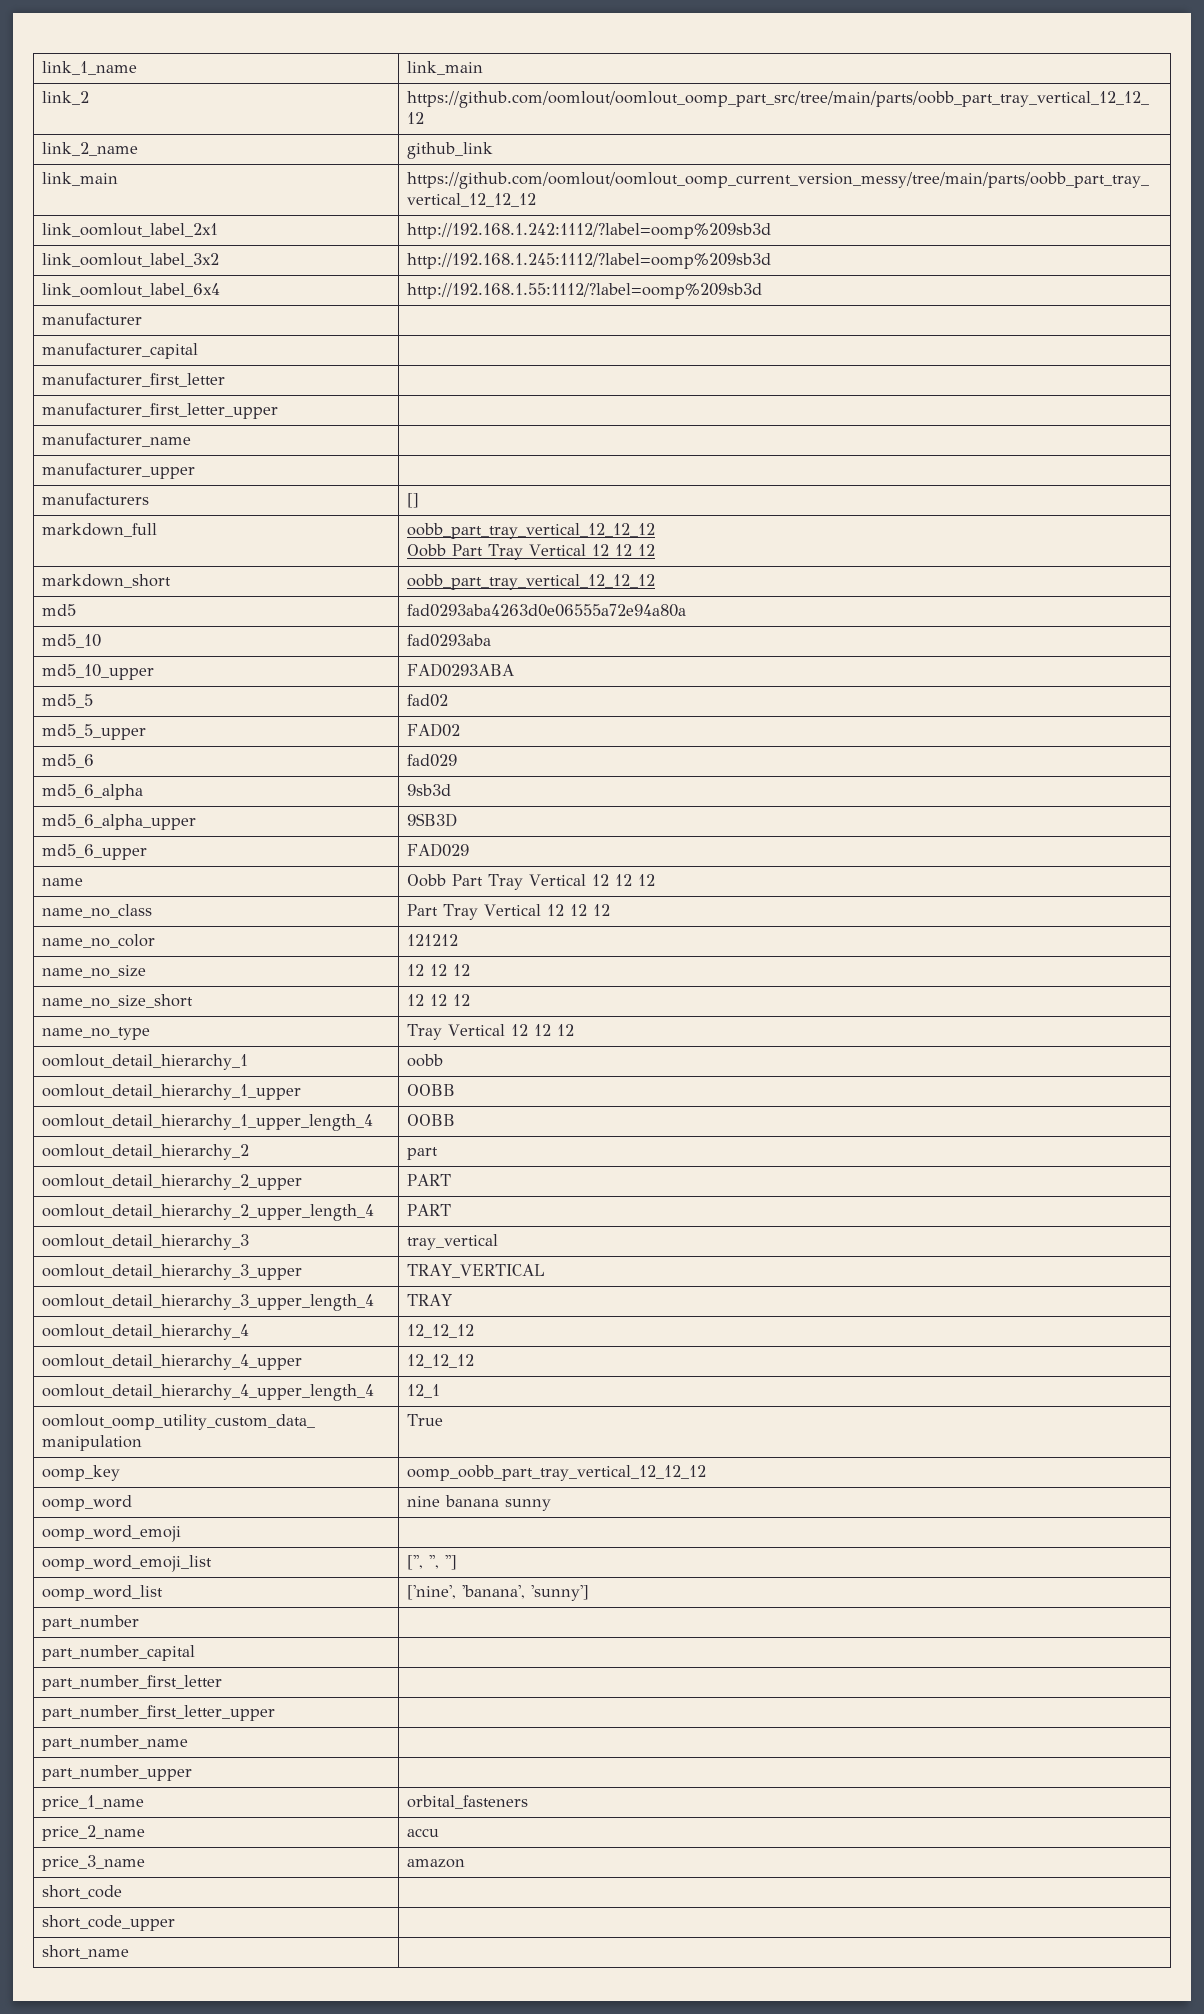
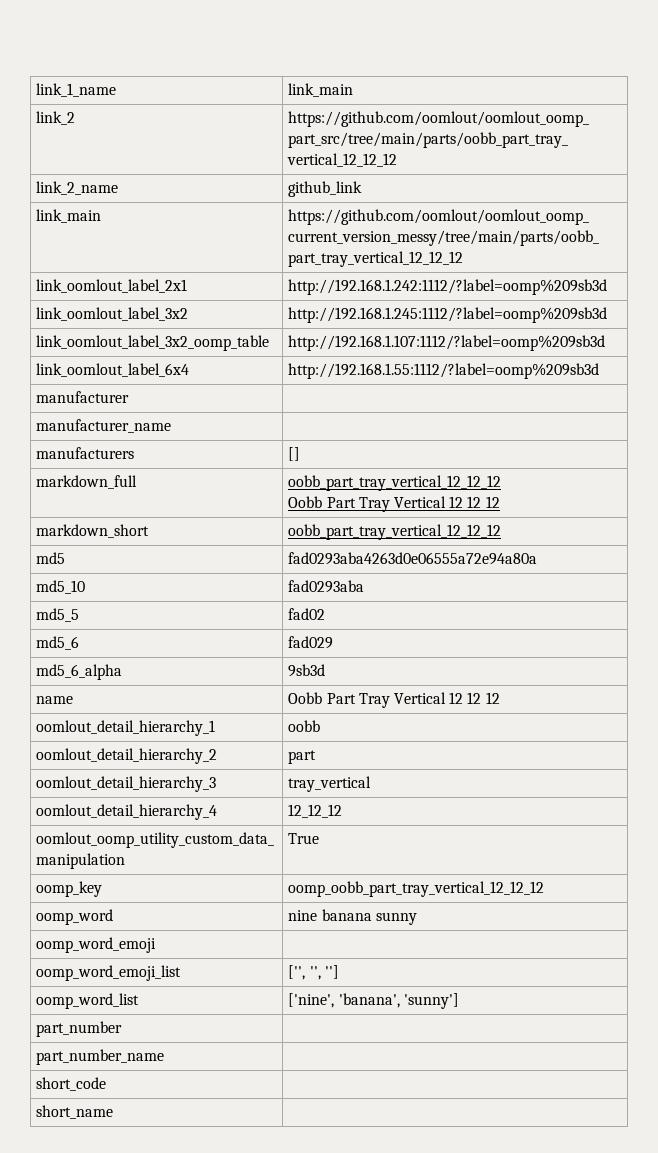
+ link_oomlout_label_3x2_oomp_table | http://192.168.1.107:1112/?label=oomp%209sb3d
- manufacturer_capital |
- manufacturer_first_letter |
- manufacturer_first_letter_upper |
- manufacturer_upper |
- md5_10_upper | FAD0293ABA
- md5_5_upper | FAD02
- md5_6_alpha_upper | 9SB3D
- md5_6_upper | FAD029
- name_no_class | Part Tray Vertical 12 12 12
- name_no_color | 121212
- name_no_size | 12 12 12
- name_no_size_short | 12 12 12
- name_no_type | Tray Vertical 12 12 12
  oomlout_detail_hierarchy_1 | oobb
- oomlout_detail_hierarchy_1_upper | OOBB
- oomlout_detail_hierarchy_1_upper_length_4 | OOBB
  oomlout_detail_hierarchy_2 | part
- oomlout_detail_hierarchy_2_upper | PART
- oomlout_detail_hierarchy_2_upper_length_4 | PART
  oomlout_detail_hierarchy_3 | tray_vertical
- oomlout_detail_hierarchy_3_upper | TRAY_VERTICAL
- oomlout_detail_hierarchy_3_upper_length_4 | TRAY
  oomlout_detail_hierarchy_4 | 12_12_12
- oomlout_detail_hierarchy_4_upper | 12_12_12
- oomlout_detail_hierarchy_4_upper_length_4 | 12_1
- part_number_capital |
- part_number_first_letter |
- part_number_first_letter_upper |
  part_number_name |
- part_number_upper |
- price_1_name | orbital_fasteners
- price_2_name | accu
- price_3_name | amazon
- short_code_upper |

